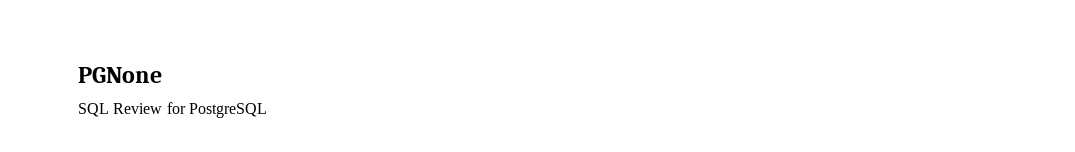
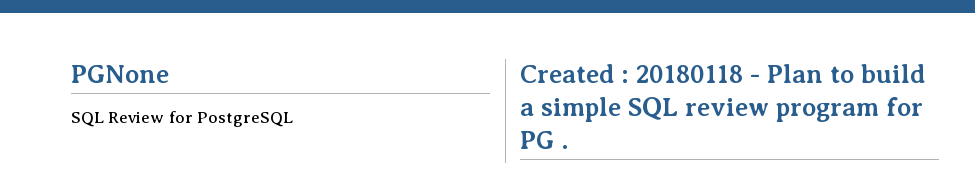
+ Created : 20180118 - Plan to build a simple SQL review program for PG .

